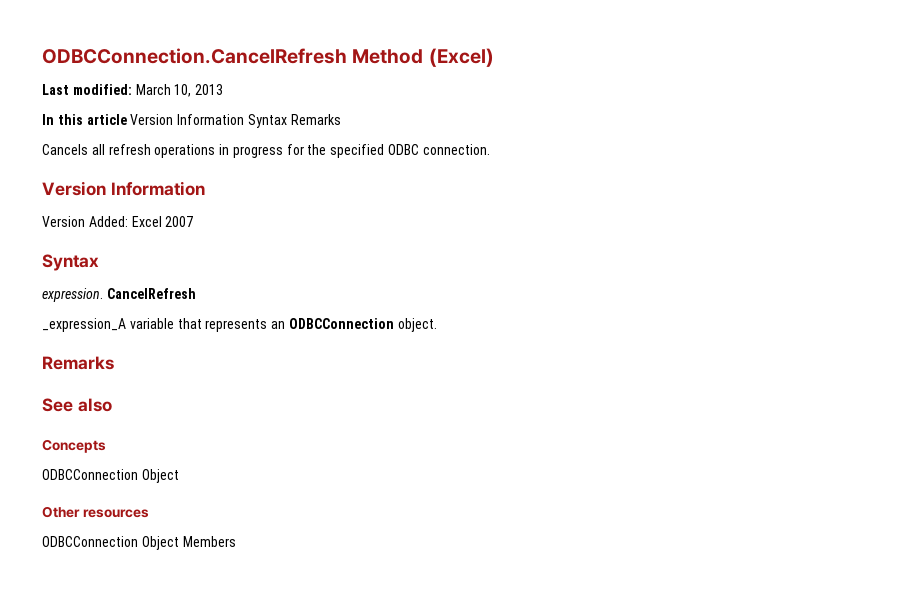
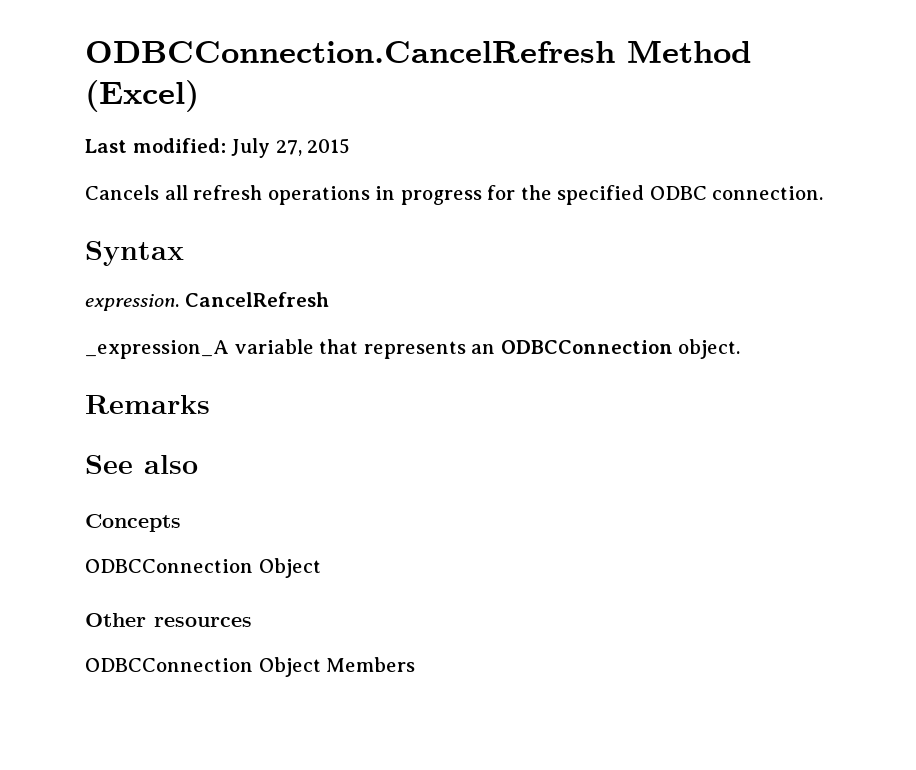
- Last modified: March 10, 2013
- In this article Version Information Syntax Remarks
+ Last modified: July 27, 2015
  Cancels all refresh operations in progress for the specified ODBC connection.
- Version Information
- Version Added: Excel 2007

